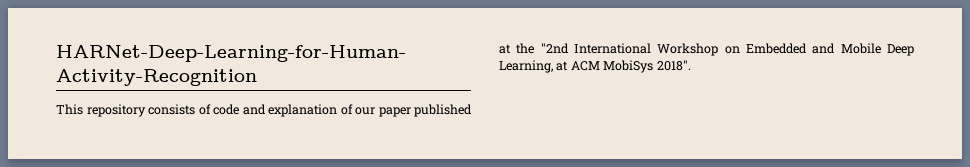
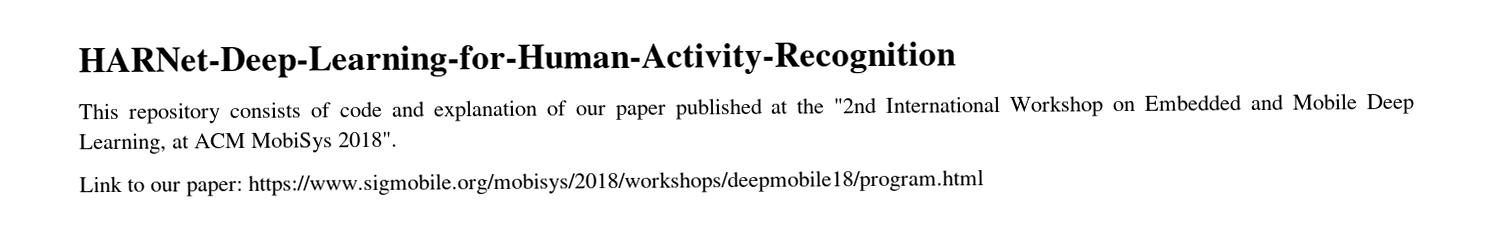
+ Link to our paper: https://www.sigmobile.org/mobisys/2018/workshops/deepmobile18/program.html

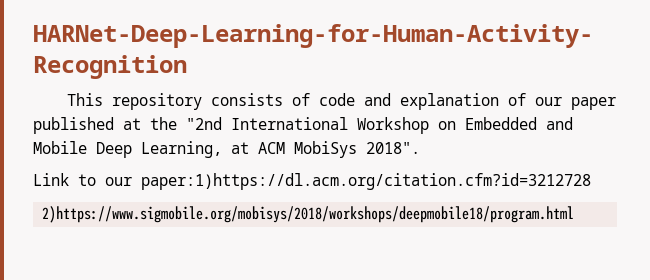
- Link to our paper: https://www.sigmobile.org/mobisys/2018/workshops/deepmobile18/program.html
+ Link to our paper:1)https://dl.acm.org/citation.cfm?id=3212728
+ 2)https://www.sigmobile.org/mobisys/2018/workshops/deepmobile18/program.html

